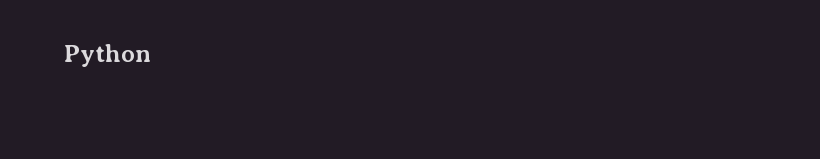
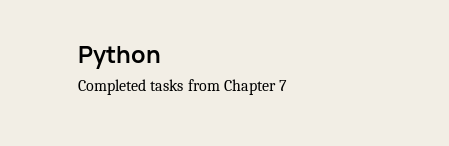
+ Completed tasks from Chapter 7

